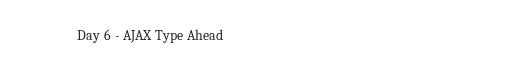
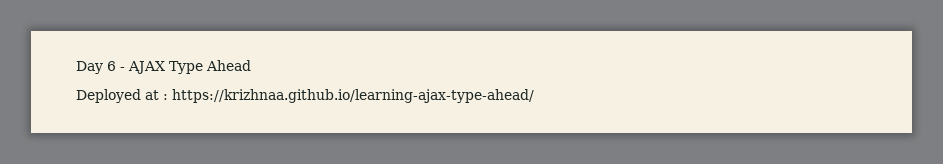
+ Deployed at : https://krizhnaa.github.io/learning-ajax-type-ahead/

